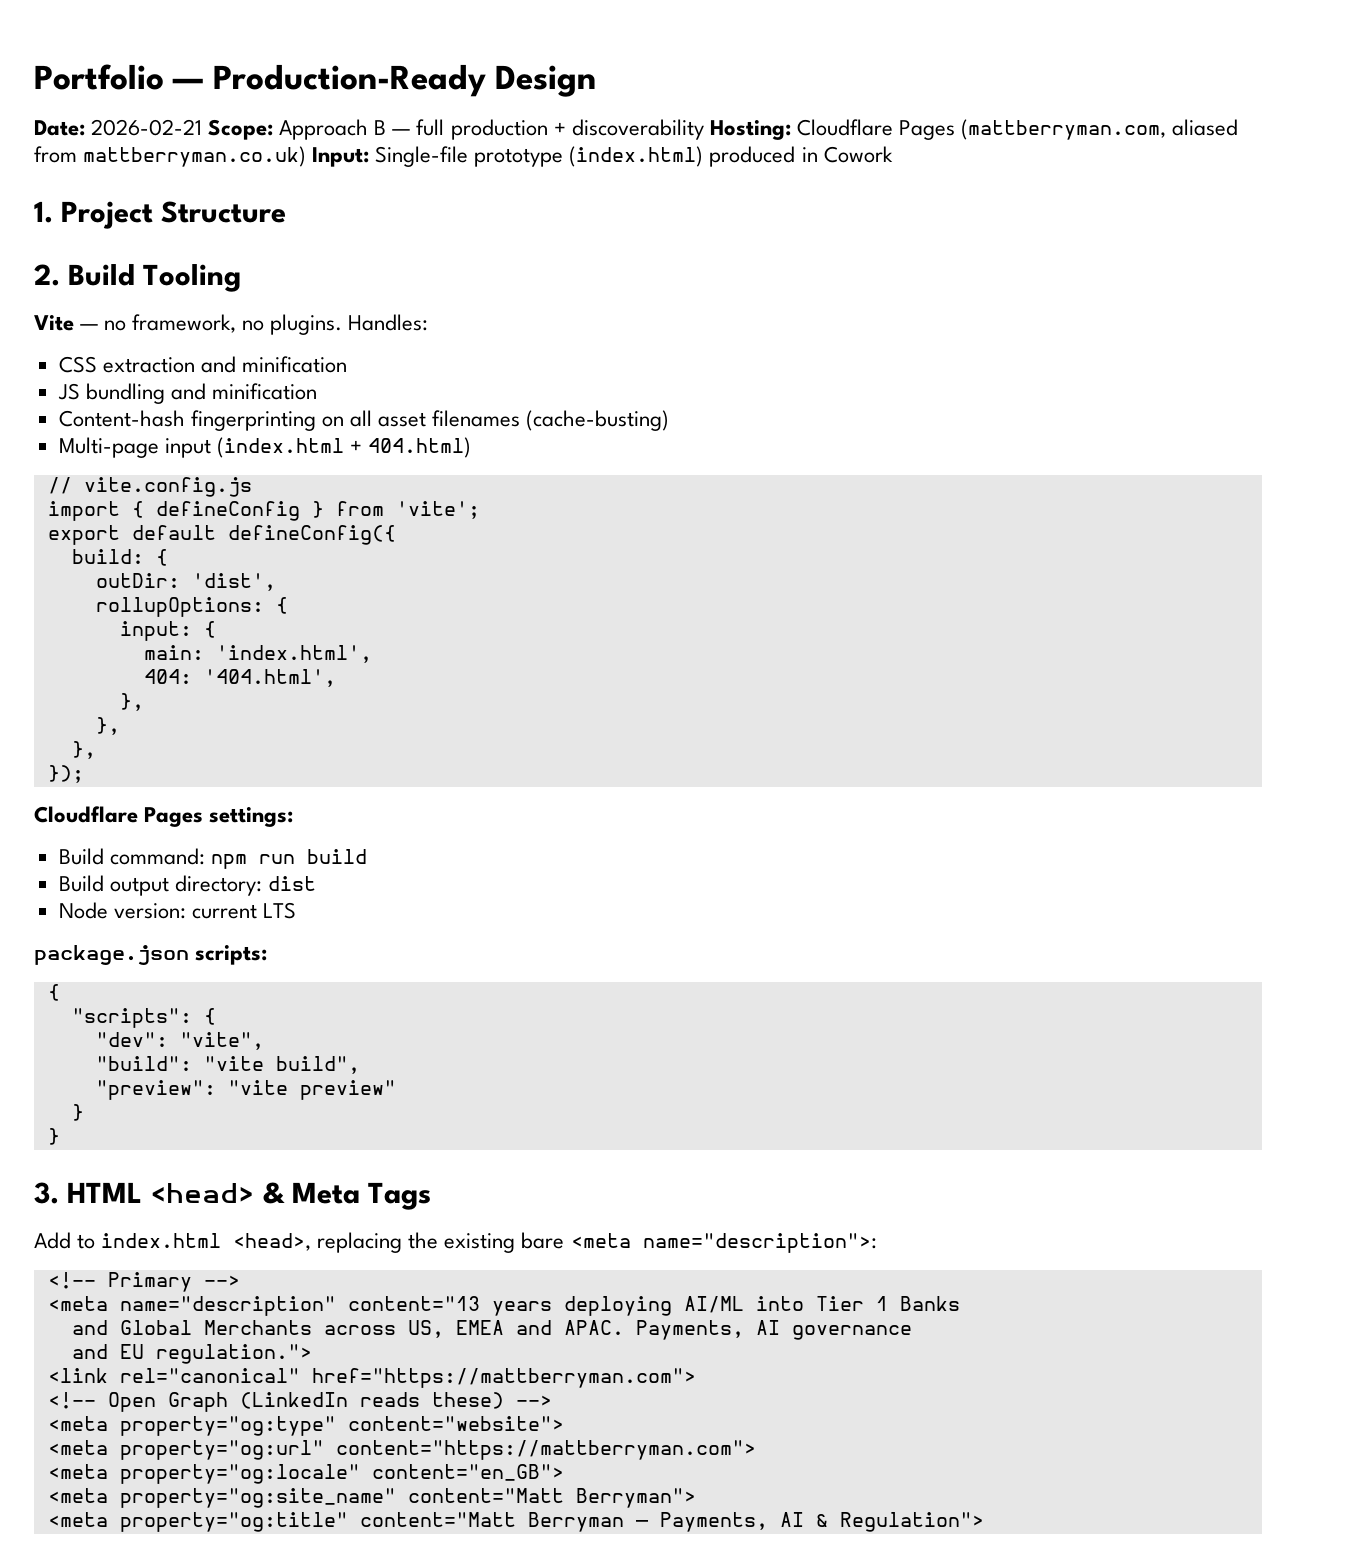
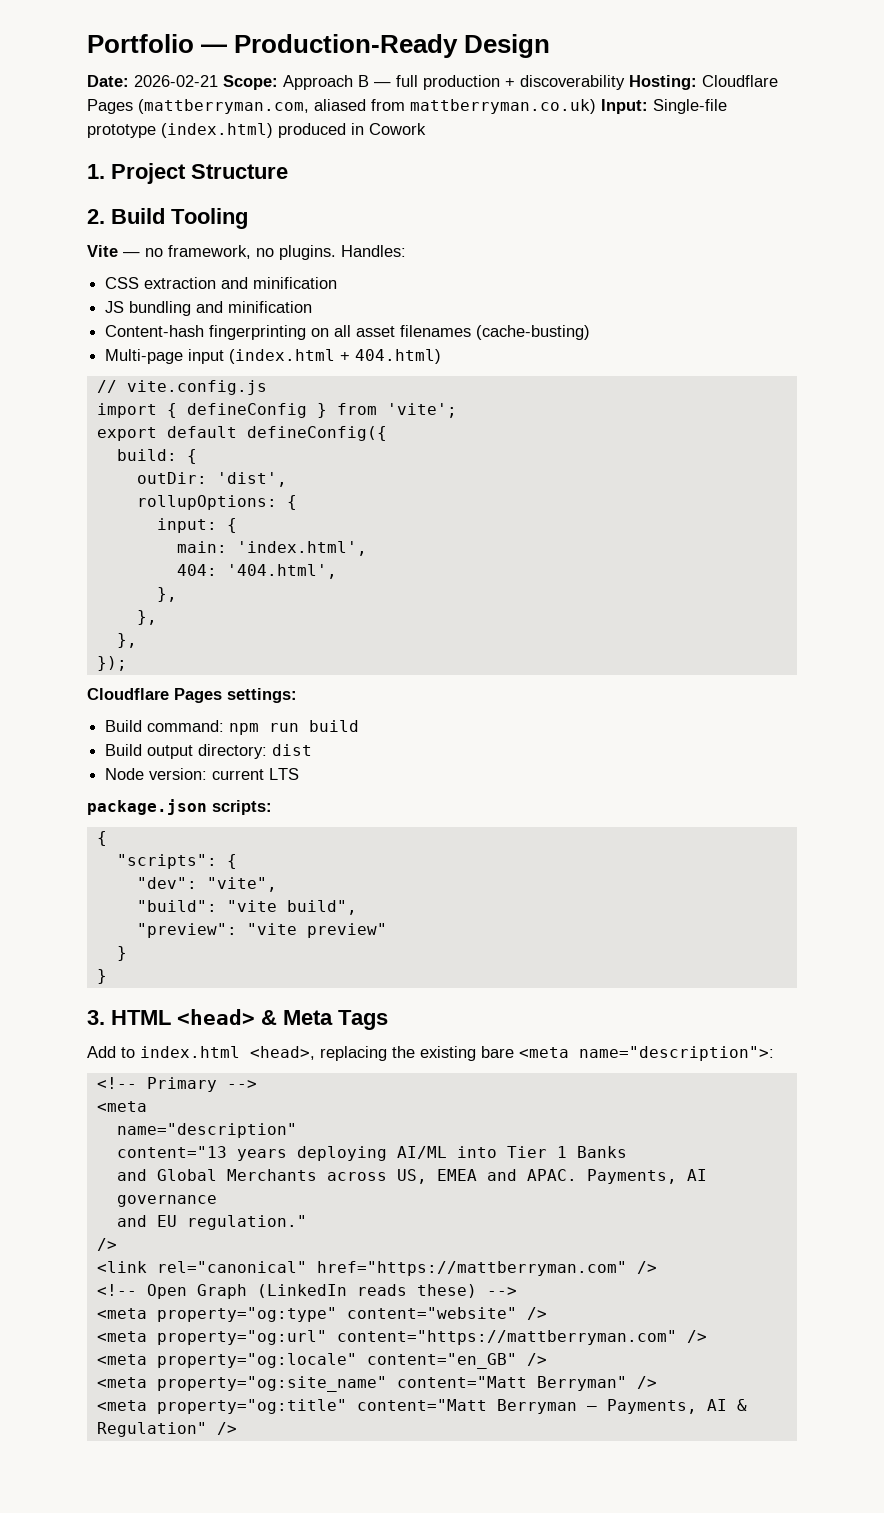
  <!-- Primary -->
- <meta name="description" content="13 years deploying AI/ML into Tier 1 Banks
+ <meta
+ name="description"
+ content="13 years deploying AI/ML into Tier 1 Banks
- and EU regulation.">
+ and EU regulation."
+ />
- <link rel="canonical" href="https://mattberryman.com">
+ <link rel="canonical" href="https://mattberryman.com" />
- <meta property="og:type" content="website">
+ <meta property="og:type" content="website" />
- <meta property="og:url" content="https://mattberryman.com">
+ <meta property="og:url" content="https://mattberryman.com" />
- <meta property="og:locale" content="en_GB">
+ <meta property="og:locale" content="en_GB" />
- <meta property="og:site_name" content="Matt Berryman">
+ <meta property="og:site_name" content="Matt Berryman" />
- <meta property="og:title" content="Matt Berryman — Payments, AI & Regulation">
+ <meta property="og:title" content="Matt Berryman — Payments, AI & Regulation" />

